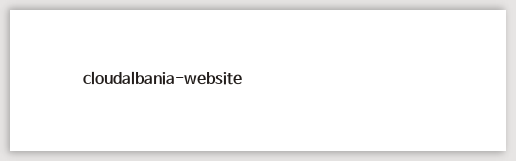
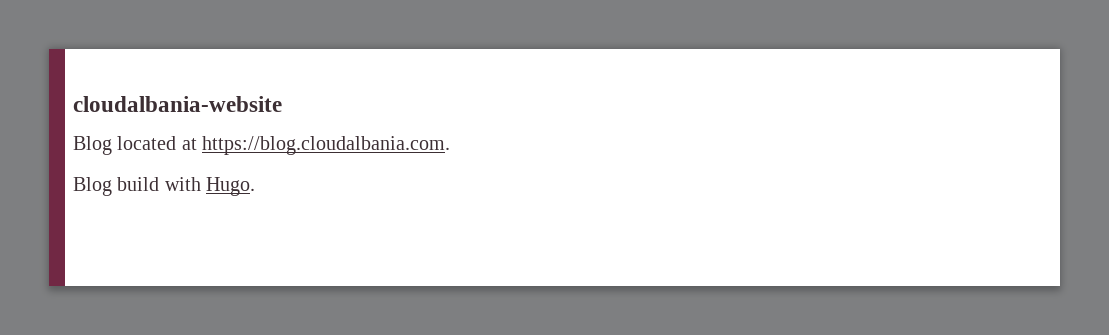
+ Blog located at https://blog.cloudalbania.com.
+ Blog build with Hugo.

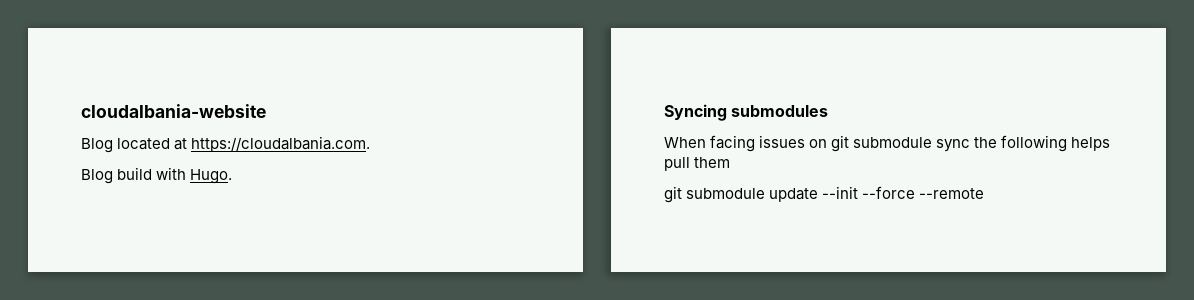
- Blog located at https://blog.cloudalbania.com.
+ Blog located at https://cloudalbania.com.
+ Syncing submodules
+ When facing issues on git submodule sync the following helps pull them
+ git submodule update --init --force --remote

